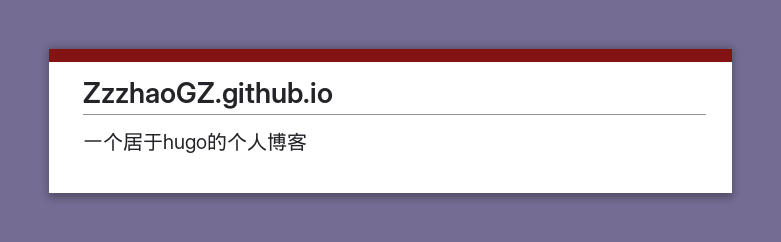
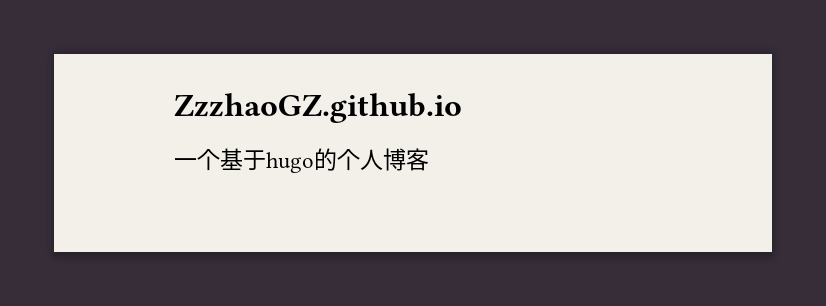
- 一个居于hugo的个人博客
+ 一个基于hugo的个人博客

